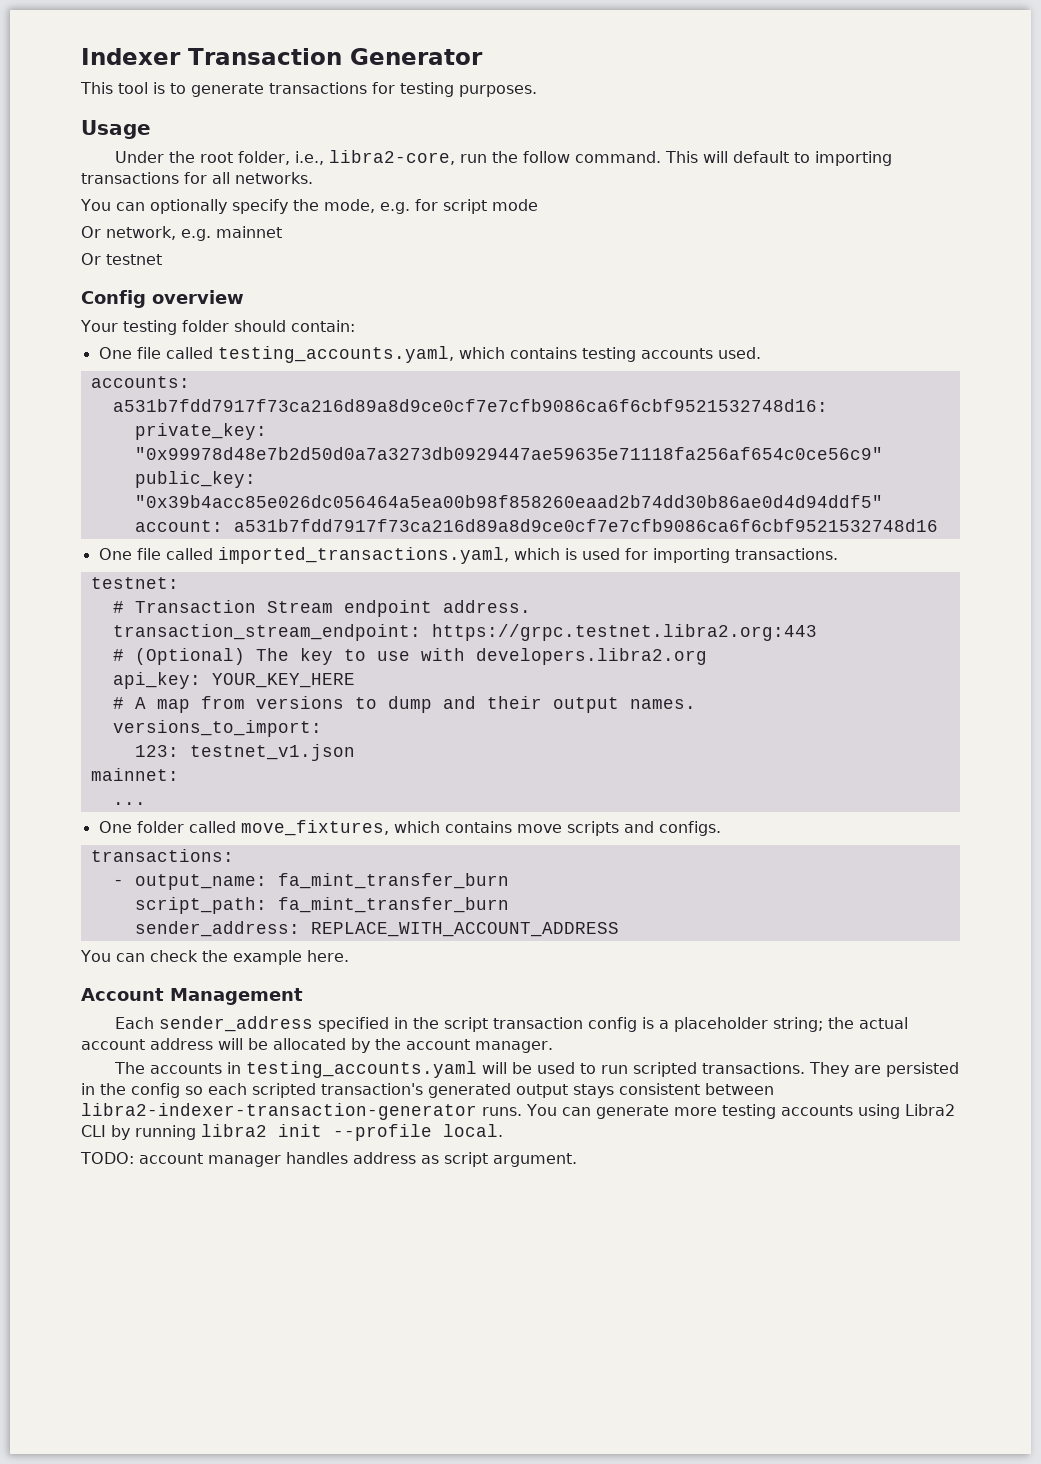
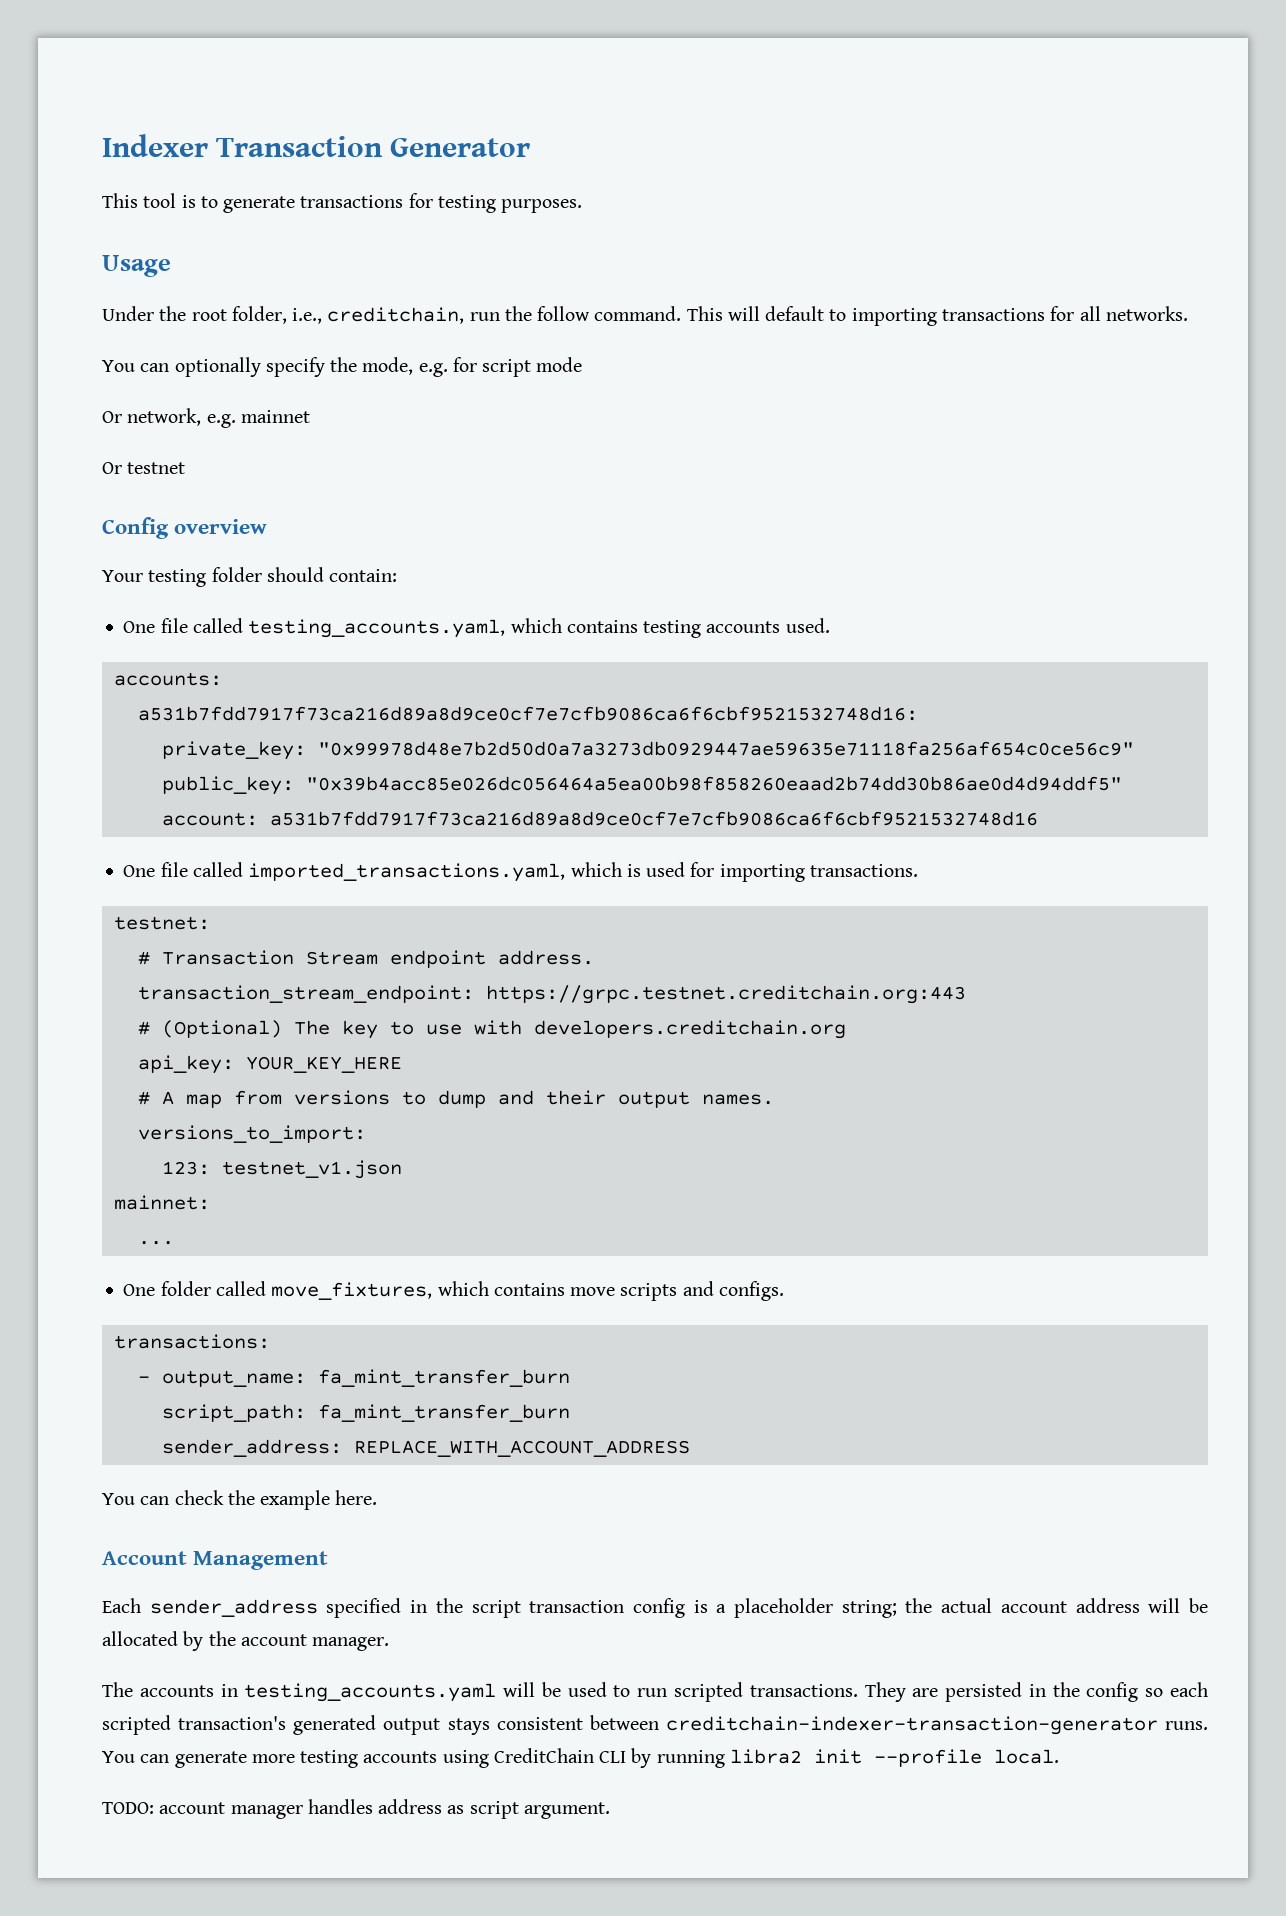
- Under the root folder, i.e., libra2-core, run the follow command.
+ Under the root folder, i.e., creditchain, run the follow command.
- transaction_stream_endpoint: https://grpc.testnet.libra2.org:443
+ transaction_stream_endpoint: https://grpc.testnet.creditchain.org:443
- # (Optional) The key to use with developers.libra2.org
+ # (Optional) The key to use with developers.creditchain.org
- They are persisted in the config so each scripted transaction's generated output stays consistent between libra2-indexer-transaction-generator runs.
+ They are persisted in the config so each scripted transaction's generated output stays consistent between creditchain-indexer-transaction-generator runs.
- You can generate more testing accounts using Libra2 CLI by running libra2 init --profile local.
+ You can generate more testing accounts using CreditChain CLI by running libra2 init --profile local.

